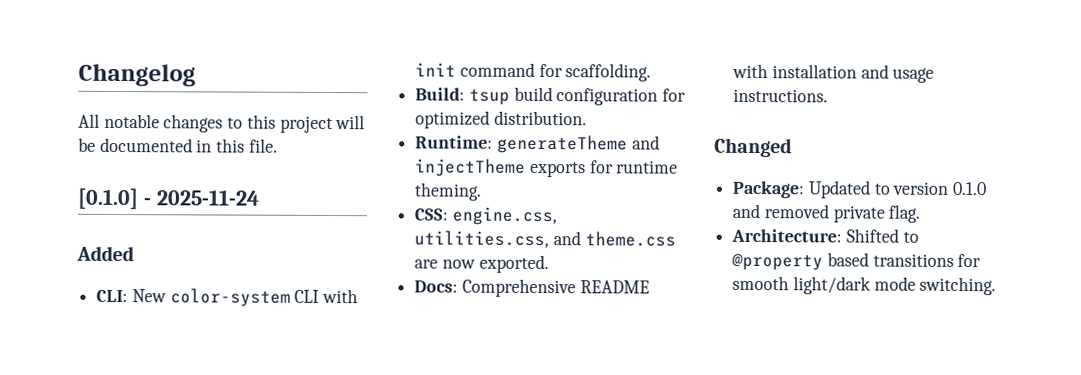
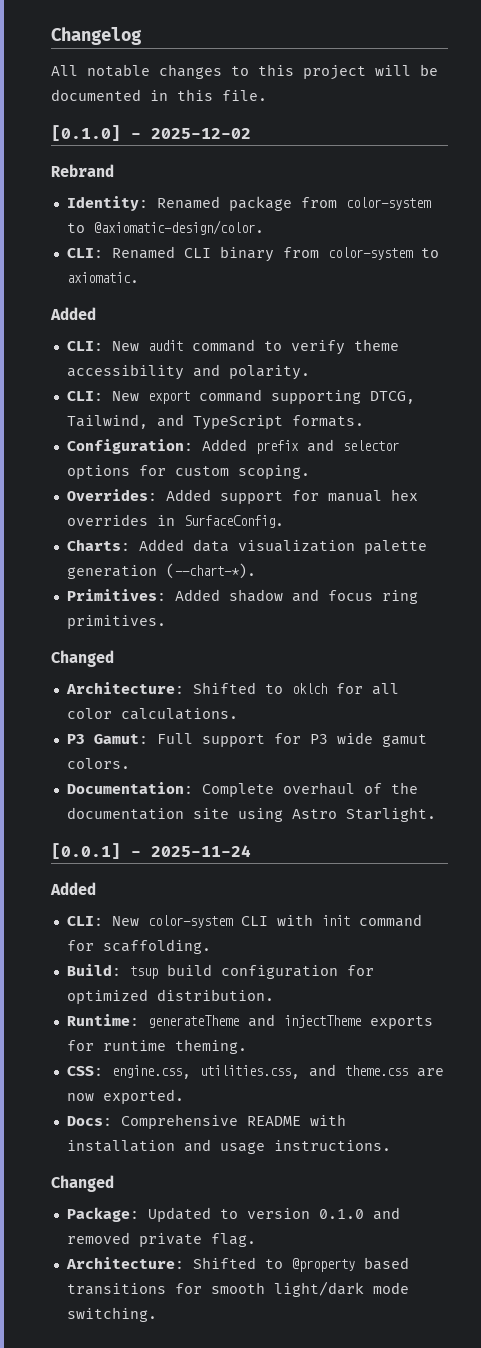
- [0.1.0] - 2025-11-24
+ [0.1.0] - 2025-12-02
+ Rebrand
+ Identity: Renamed package from color-system to @axiomatic-design/color.
+ CLI: Renamed CLI binary from color-system to axiomatic.
+ Added
+ CLI: New audit command to verify theme accessibility and polarity.
+ CLI: New export command supporting DTCG, Tailwind, and TypeScript formats.
+ Configuration: Added prefix and selector options for custom scoping.
+ Overrides: Added support for manual hex overrides in SurfaceConfig.
+ Charts: Added data visualization palette generation (--chart-*).
+ Primitives: Added shadow and focus ring primitives.
+ Changed
+ Architecture: Shifted to oklch for all color calculations.
+ P3 Gamut: Full support for P3 wide gamut colors.
+ Documentation: Complete overhaul of the documentation site using Astro Starlight.
+ [0.0.1] - 2025-11-24

